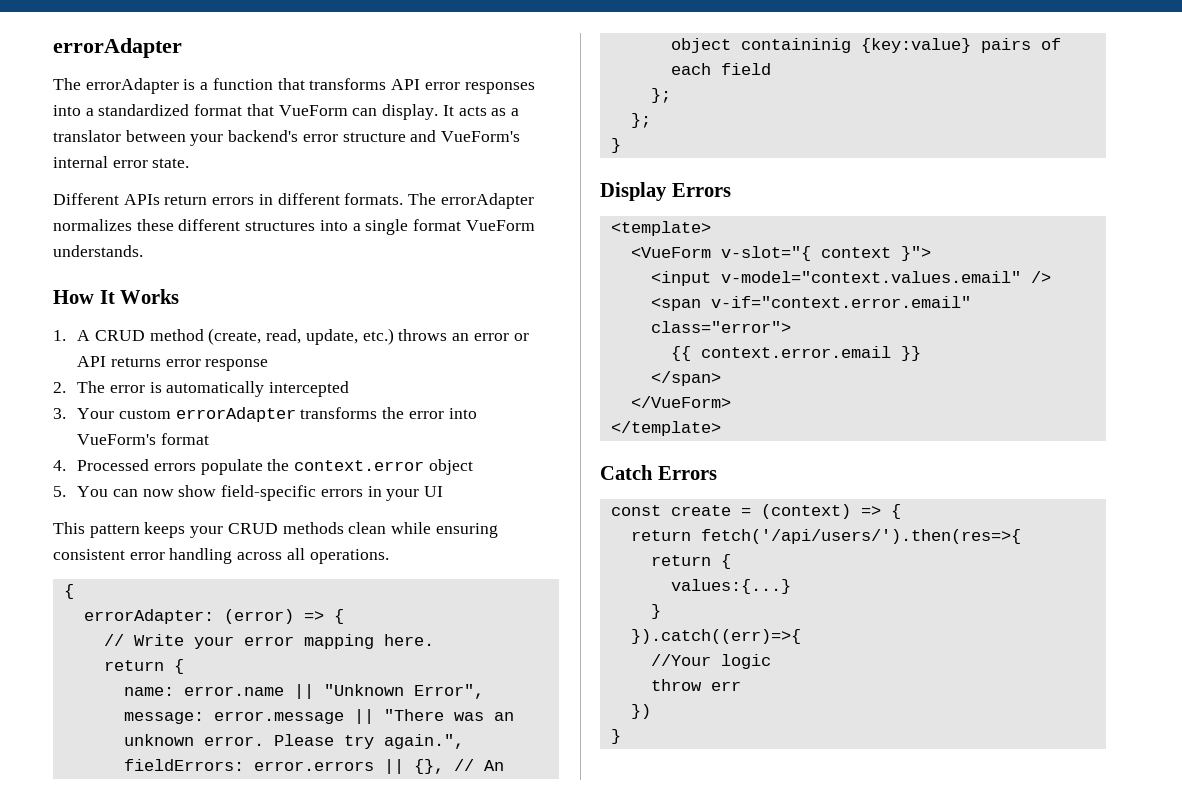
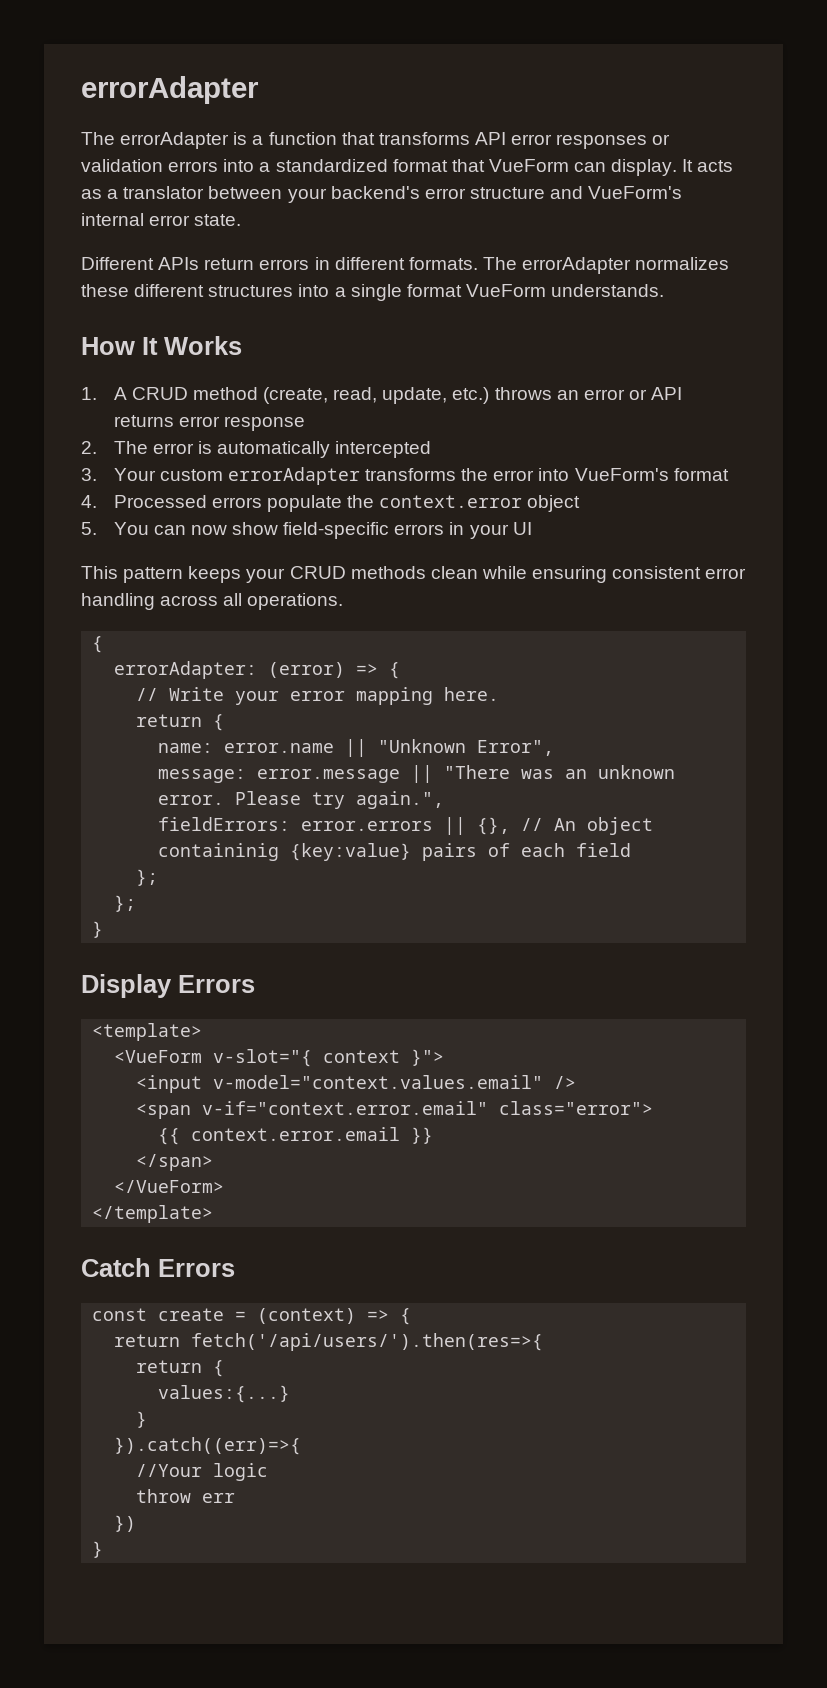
- The errorAdapter is a function that transforms API error responses into a standardized format that VueForm can display.
+ The errorAdapter is a function that transforms API error responses or validation errors into a standardized format that VueForm can display.

